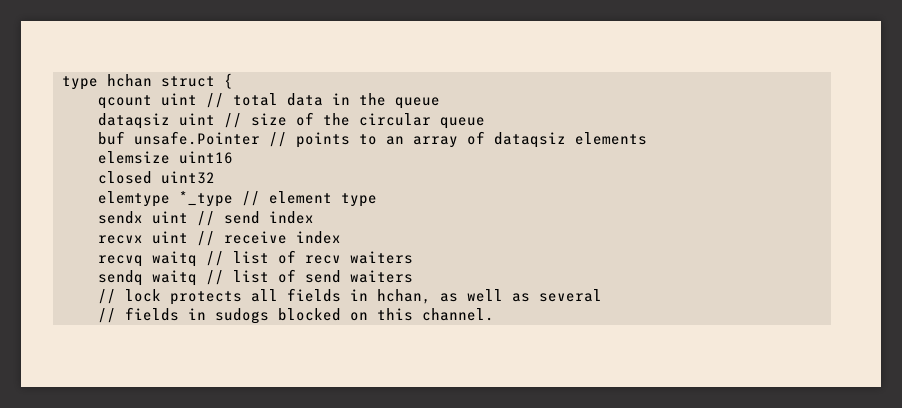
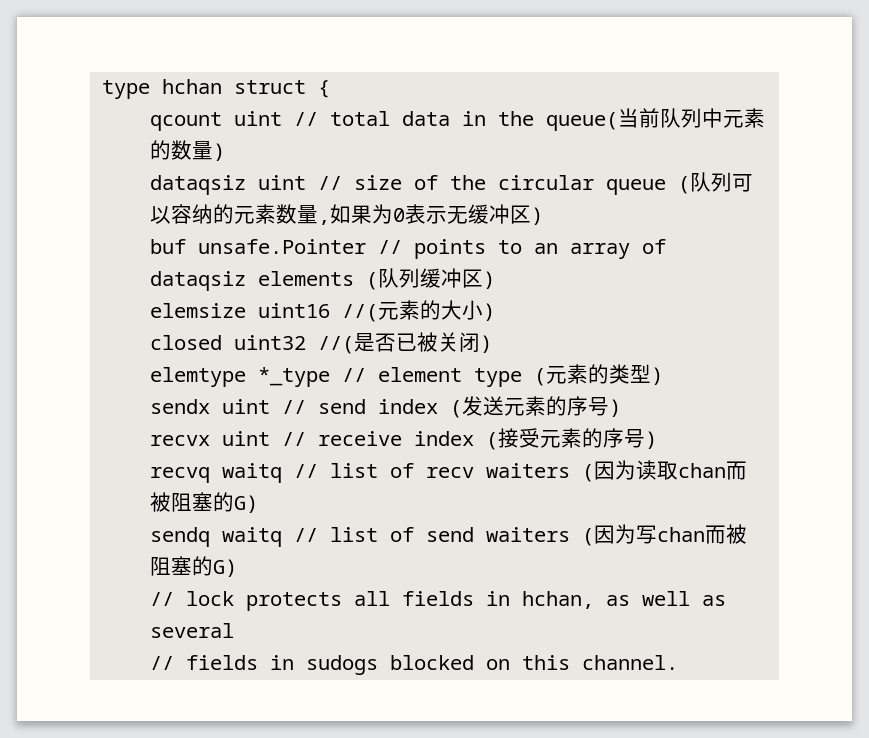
- qcount uint // total data in the queue
+ qcount uint // total data in the queue(当前队列中元素的数量)
- dataqsiz uint // size of the circular queue
+ dataqsiz uint // size of the circular queue (队列可以容纳的元素数量,如果为0表示无缓冲区)
- buf unsafe.Pointer // points to an array of dataqsiz elements
- elemsize uint16
- closed uint32
+ buf unsafe.Pointer // points to an array of dataqsiz elements (队列缓冲区)
+ elemsize uint16 //(元素的大小)
+ closed uint32 //(是否已被关闭)
- elemtype *_type // element type
+ elemtype *_type // element type (元素的类型)
- sendx uint // send index
+ sendx uint // send index (发送元素的序号)
- recvx uint // receive index
+ recvx uint // receive index (接受元素的序号)
- recvq waitq // list of recv waiters
+ recvq waitq // list of recv waiters (因为读取chan而被阻塞的G)
- sendq waitq // list of send waiters
+ sendq waitq // list of send waiters (因为写chan而被阻塞的G)

